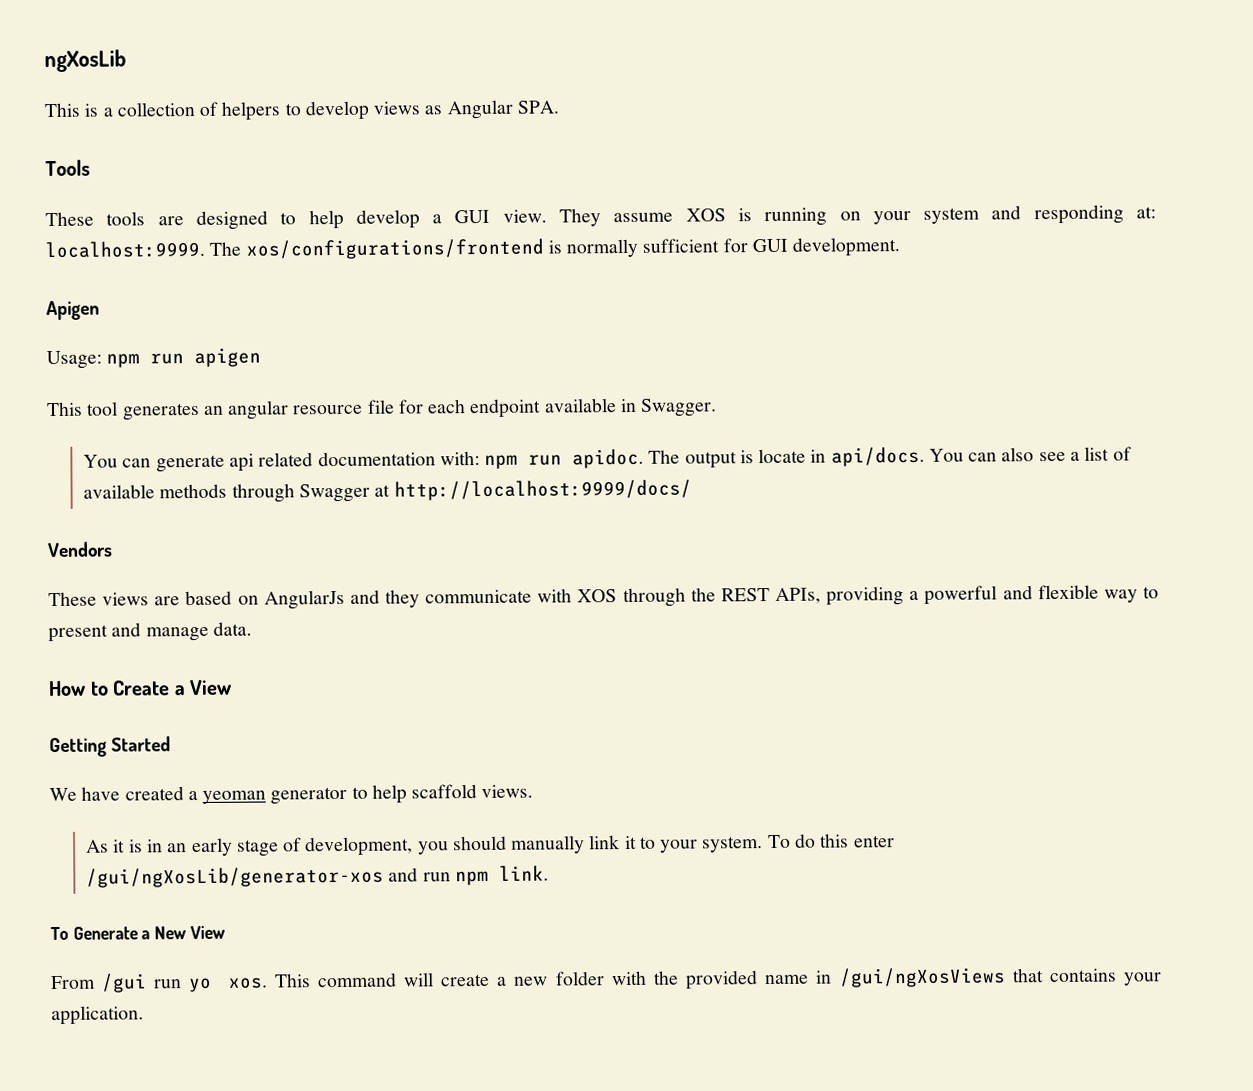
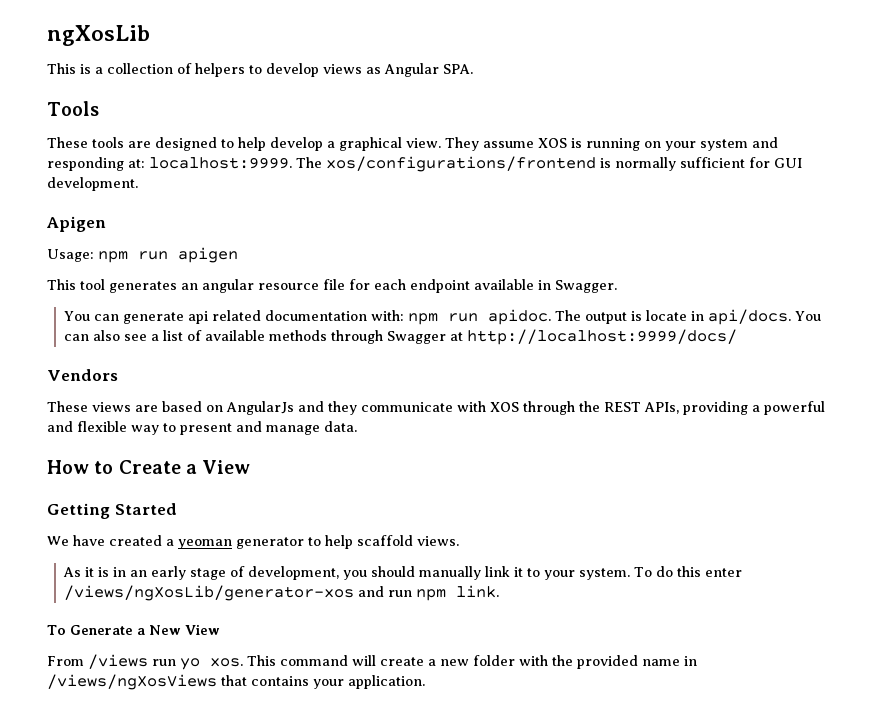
- These tools are designed to help develop a GUI view.
+ These tools are designed to help develop a graphical view.
- To do this enter /gui/ngXosLib/generator-xos and run npm link.
+ To do this enter /views/ngXosLib/generator-xos and run npm link.
- From /gui run yo xos.
+ From /views run yo xos.
- This command will create a new folder with the provided name in /gui/ngXosViews that contains your application.
+ This command will create a new folder with the provided name in /views/ngXosViews that contains your application.

